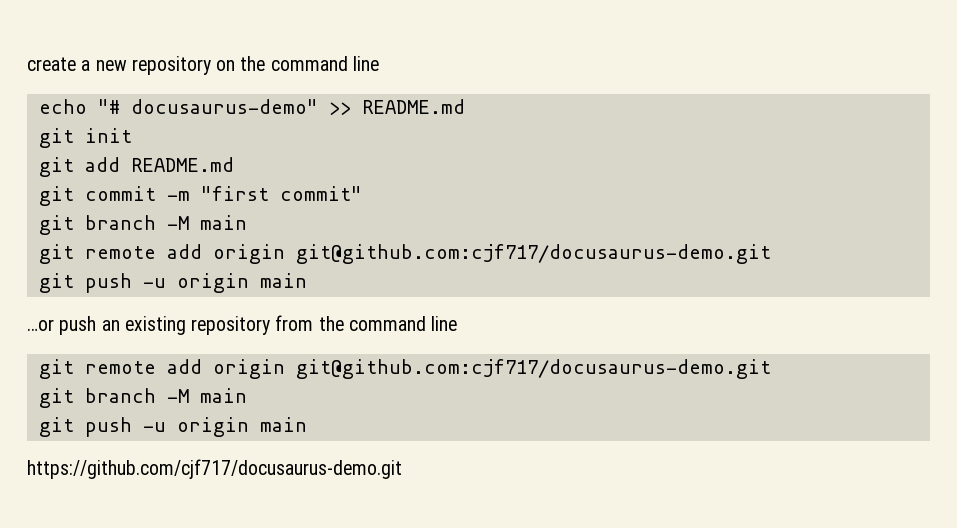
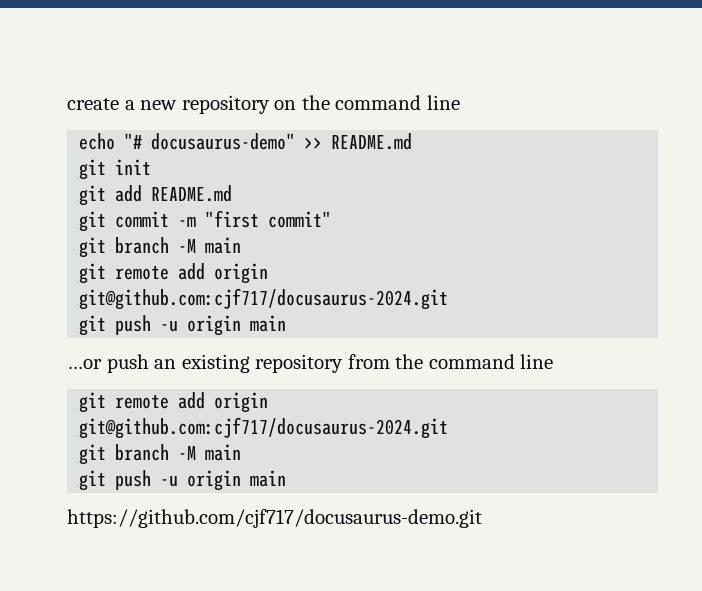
  git commit -m "first commit"
  git branch -M main
- git remote add origin git@github.com:cjf717/docusaurus-demo.git
+ git remote add origin git@github.com:cjf717/docusaurus-2024.git
  …or push an existing repository from the command line
- git remote add origin git@github.com:cjf717/docusaurus-demo.git
+ git remote add origin git@github.com:cjf717/docusaurus-2024.git

